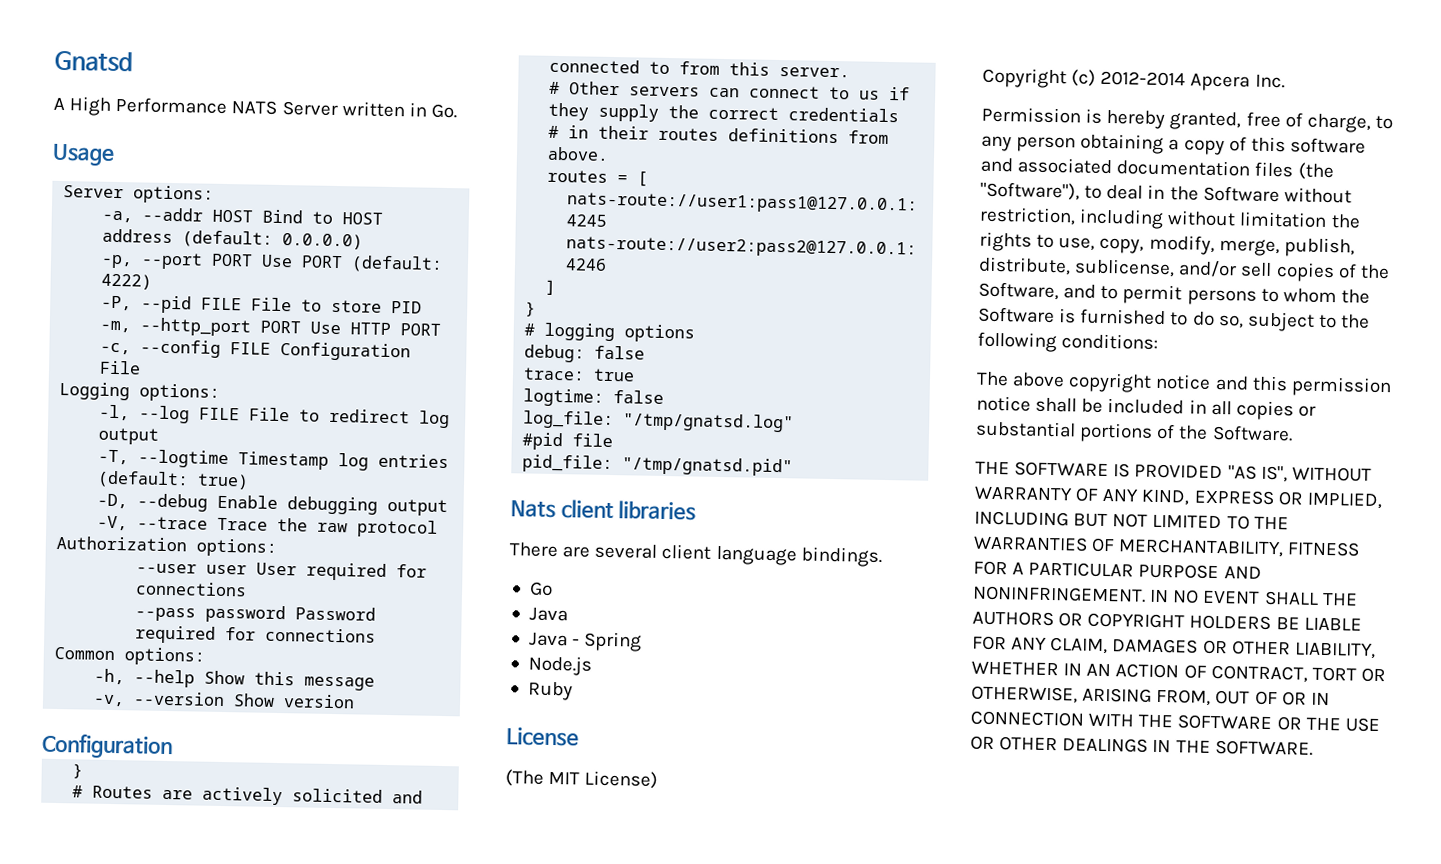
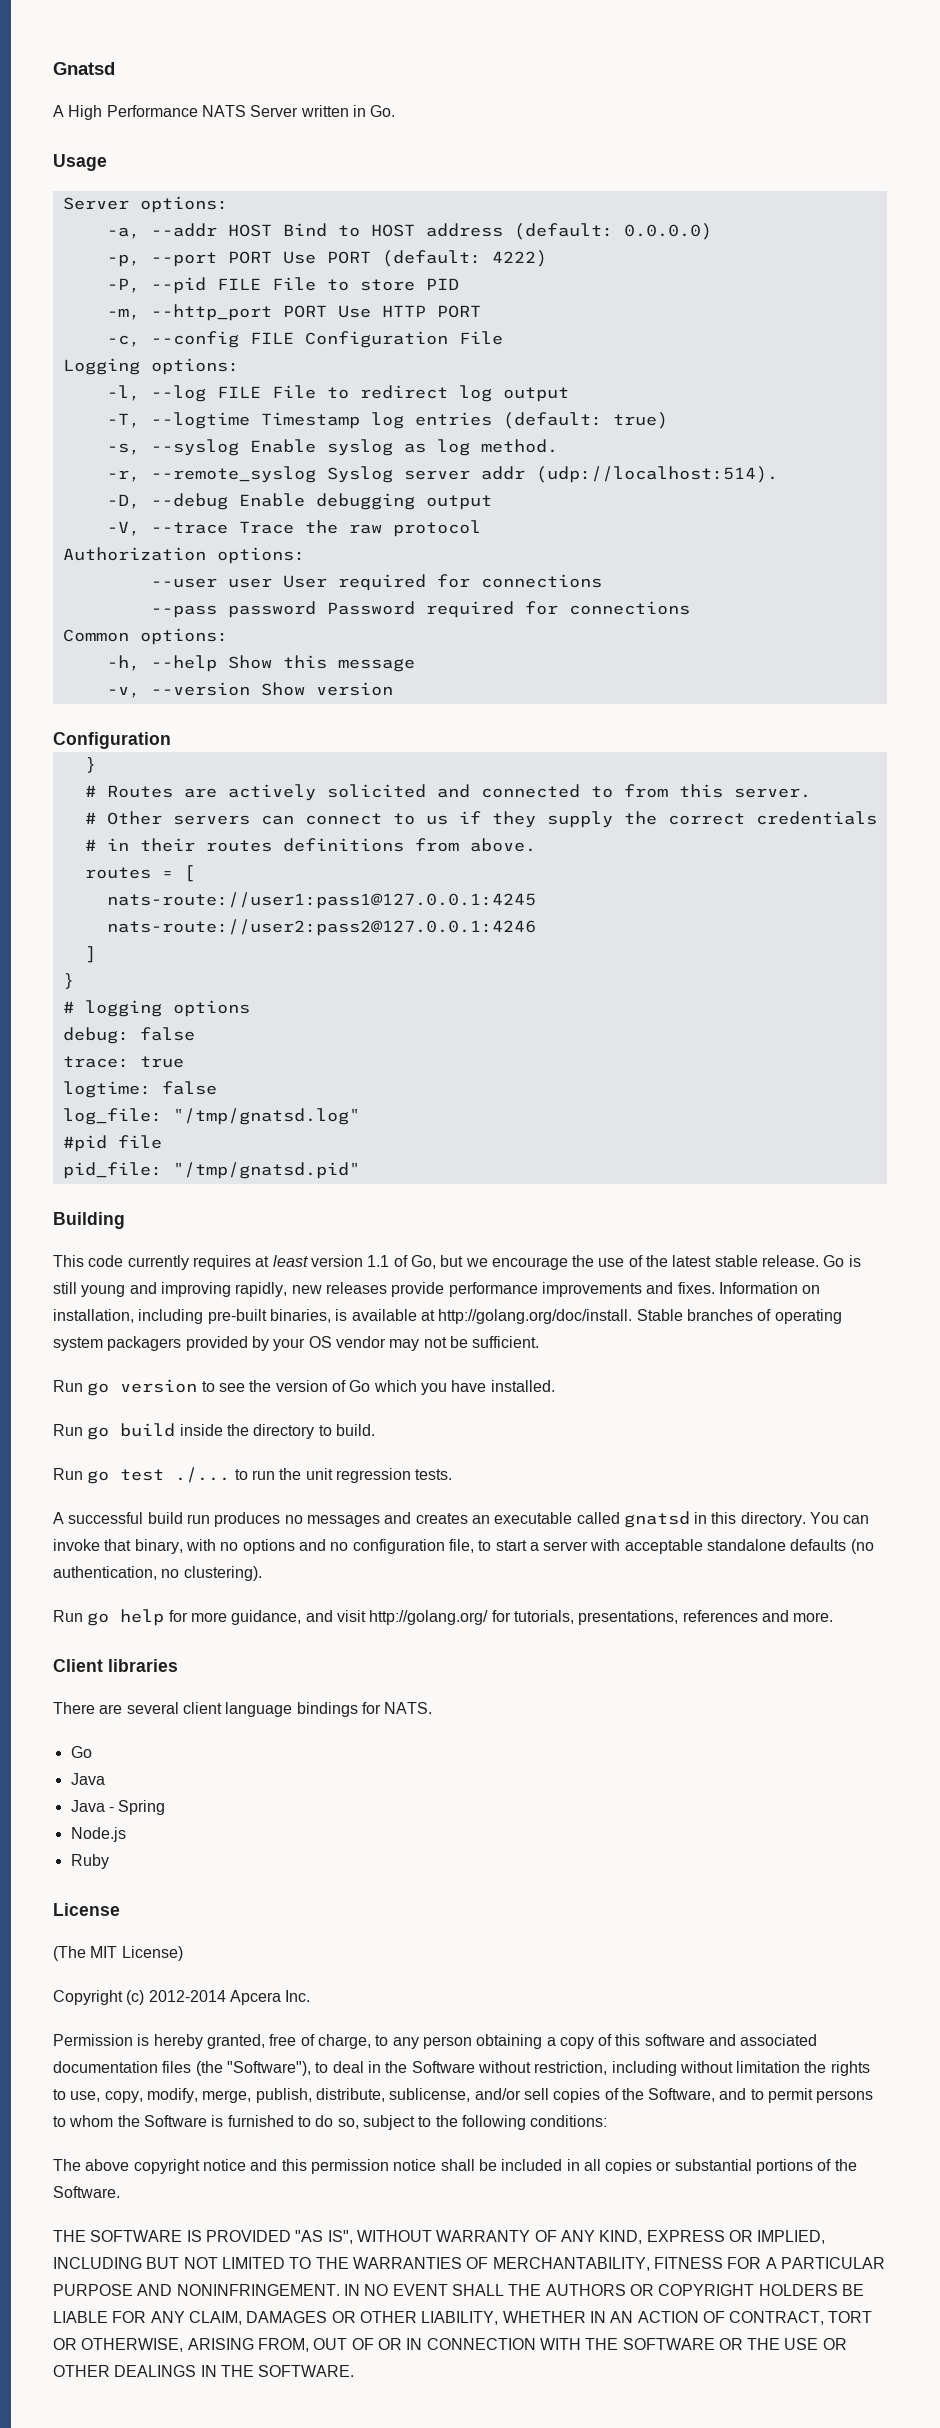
+ -s, --syslog Enable syslog as log method.
+ -r, --remote_syslog Syslog server addr (udp://localhost:514).
- Nats client libraries
+ Building
+ This code currently requires at least version 1.1 of Go, but we encourage the use of the latest stable release. Go is still young and improving rapidly, new releases provide performance improvements and fixes. Information on installation, including pre-built binaries, is available at http://golang.org/doc/install. Stable branches of operating system packagers provided by your OS vendor may not be sufficient.
+ Run go version to see the version of Go which you have installed.
+ Run go build inside the directory to build.
+ Run go test ./... to run the unit regression tests.
+ A successful build run produces no messages and creates an executable called gnatsd in this directory. You can invoke that binary, with no options and no configuration file, to start a server with acceptable standalone defaults (no authentication, no clustering).
+ Run go help for more guidance, and visit http://golang.org/ for tutorials, presentations, references and more.
+ Client libraries
- There are several client language bindings.
+ There are several client language bindings for NATS.

